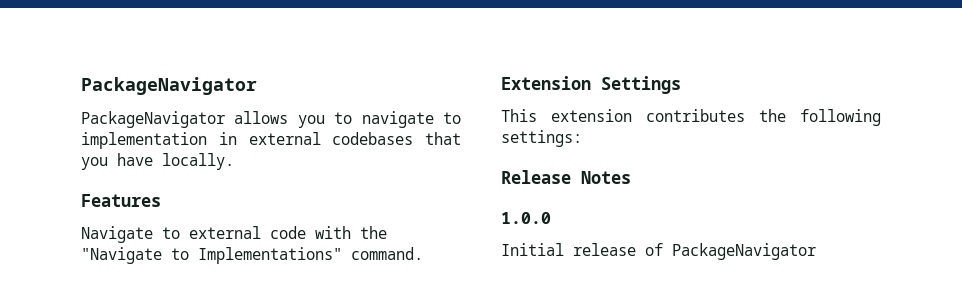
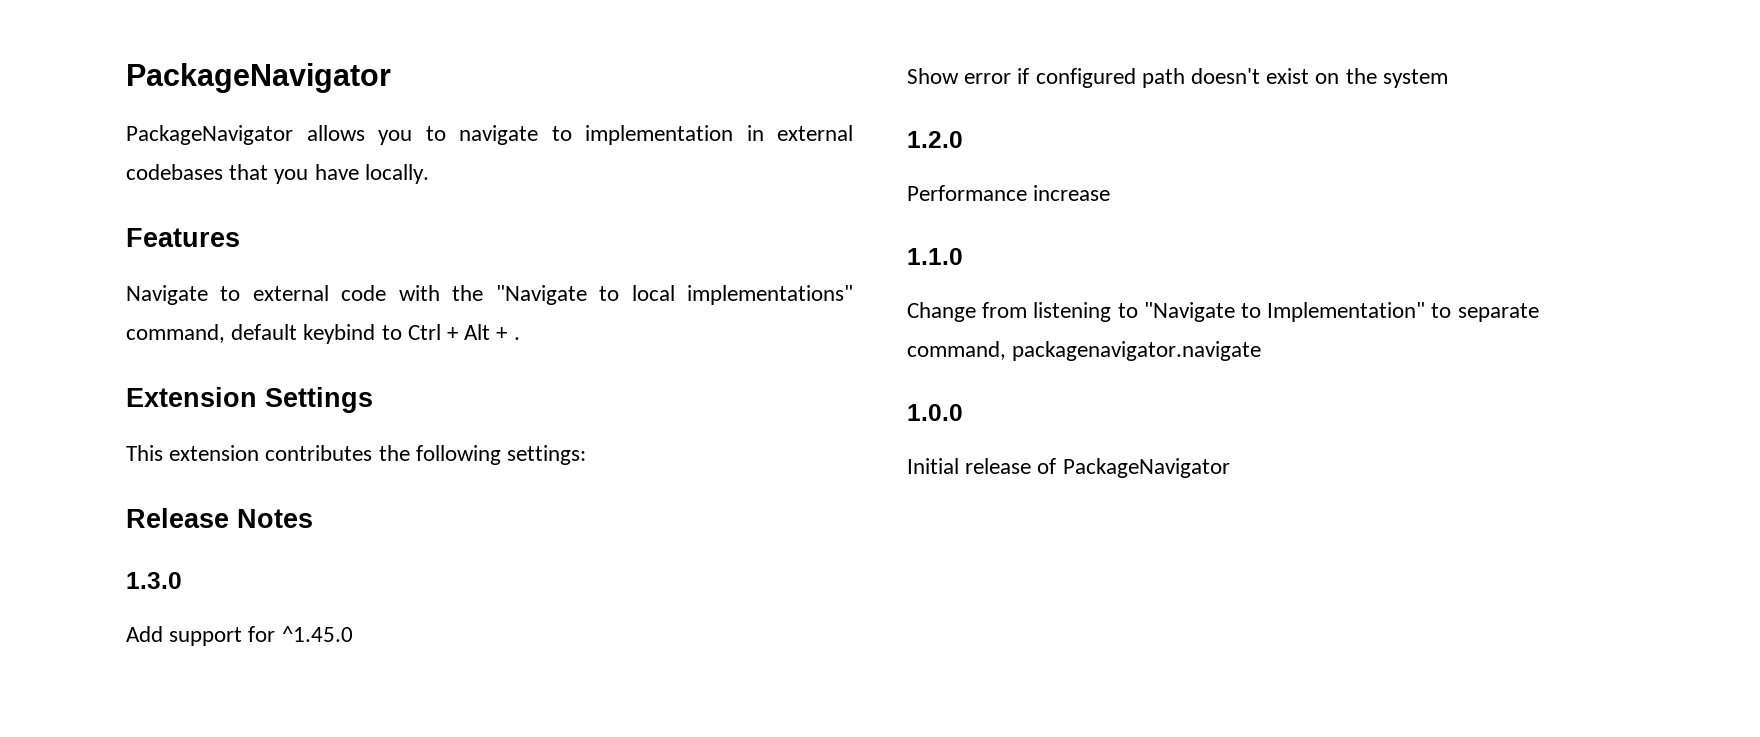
- Navigate to external code with the "Navigate to Implementations" command.
+ Navigate to external code with the "Navigate to local implementations" command, default keybind to Ctrl + Alt + .
+ 1.3.0
+ Add support for ^1.45.0
+ Show error if configured path doesn't exist on the system
+ 1.2.0
+ Performance increase
+ 1.1.0
+ Change from listening to "Navigate to Implementation" to separate command, packagenavigator.navigate

